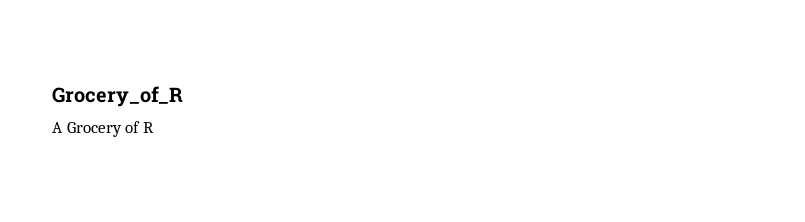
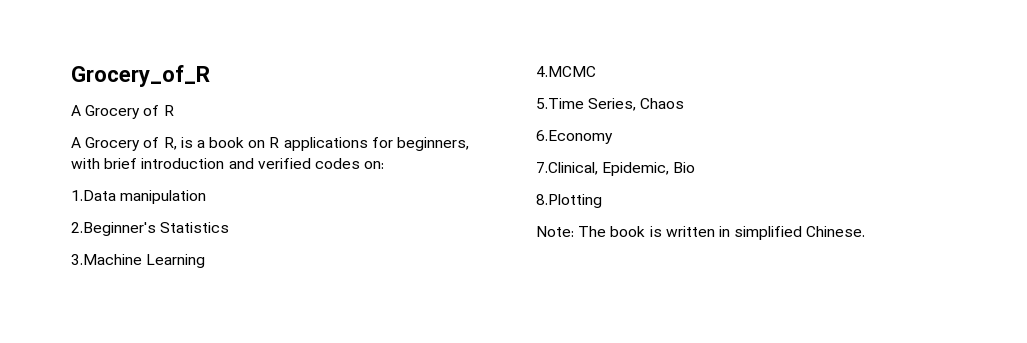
+ A Grocery of R, is a book on R applications for beginners, with brief introduction and verified codes on:
+ 1.Data manipulation
+ 2.Beginner's Statistics
+ 3.Machine Learning
+ 4.MCMC
+ 5.Time Series, Chaos
+ 6.Economy
+ 7.Clinical, Epidemic, Bio
+ 8.Plotting
+ Note: The book is written in simplified Chinese.

